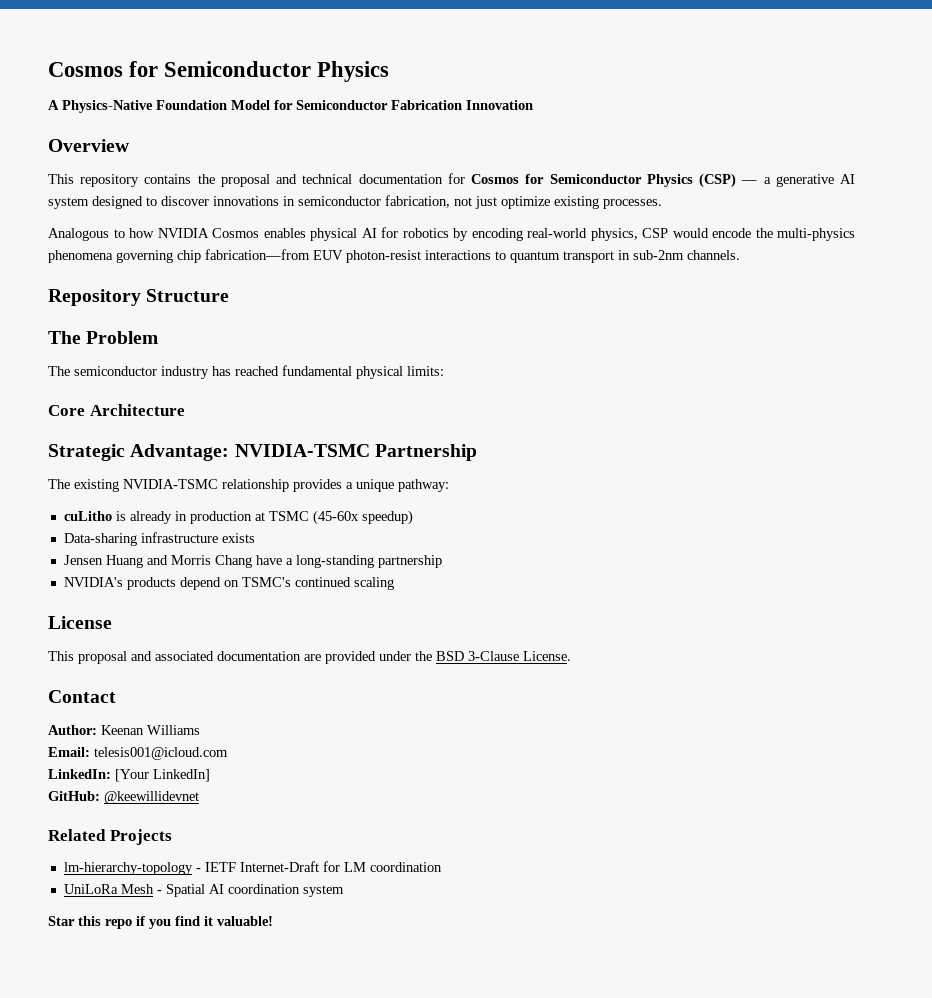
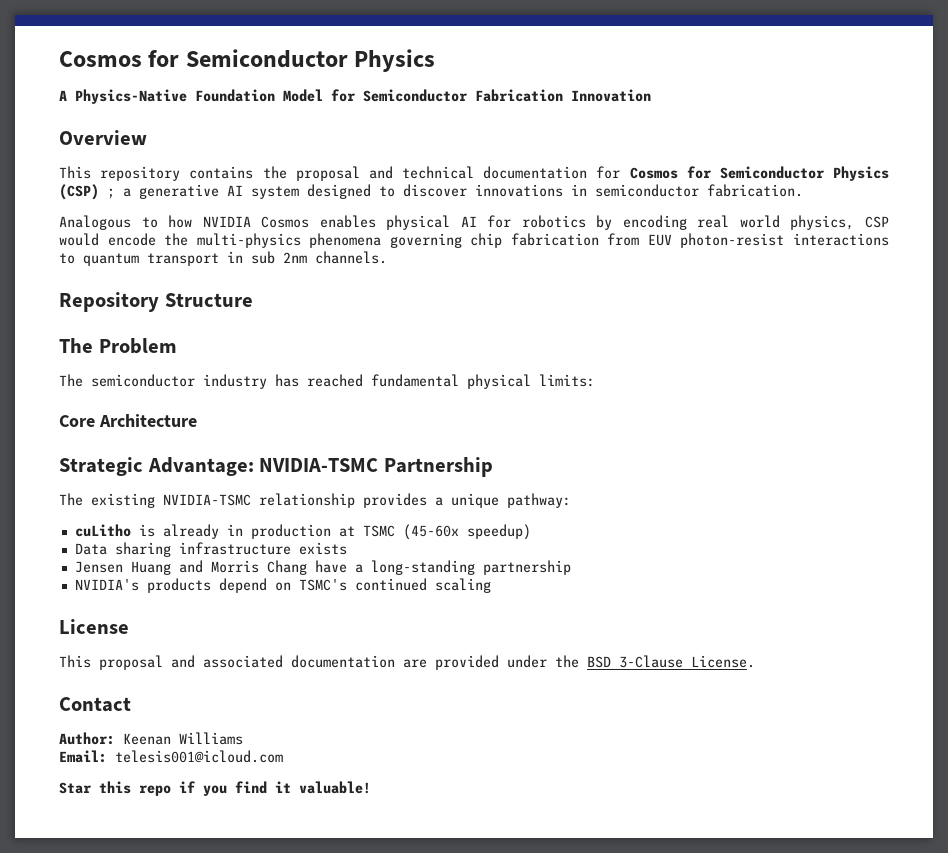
- This repository contains the proposal and technical documentation for Cosmos for Semiconductor Physics (CSP) — a generative AI system designed to discover innovations in semiconductor fabrication, not just optimize existing processes.
+ This repository contains the proposal and technical documentation for Cosmos for Semiconductor Physics (CSP) ; a generative AI system designed to discover innovations in semiconductor fabrication.
- Analogous to how NVIDIA Cosmos enables physical AI for robotics by encoding real-world physics, CSP would encode the multi-physics phenomena governing chip fabrication—from EUV photon-resist interactions to quantum transport in sub-2nm channels.
+ Analogous to how NVIDIA Cosmos enables physical AI for robotics by encoding real world physics, CSP would encode the multi-physics phenomena governing chip fabrication from EUV photon-resist interactions to quantum transport in sub 2nm channels.
- Data-sharing infrastructure exists
+ Data sharing infrastructure exists
- LinkedIn: [Your LinkedIn]
- GitHub: @keewillidevnet
- Related Projects
- lm-hierarchy-topology - IETF Internet-Draft for LM coordination
- UniLoRa Mesh - Spatial AI coordination system

